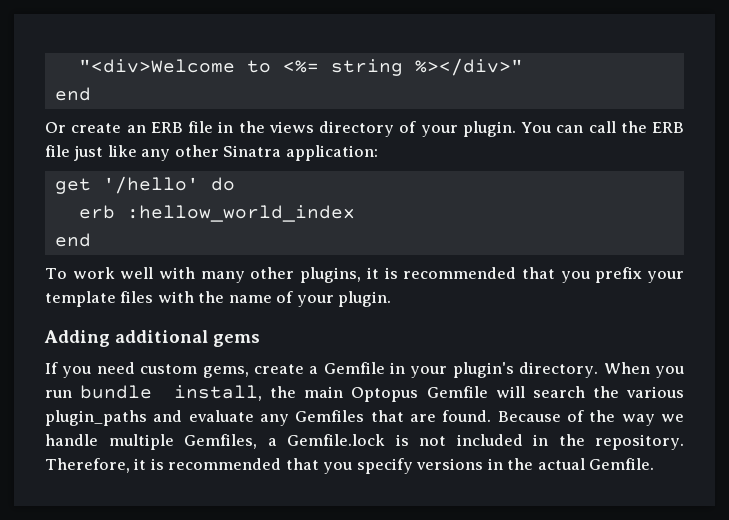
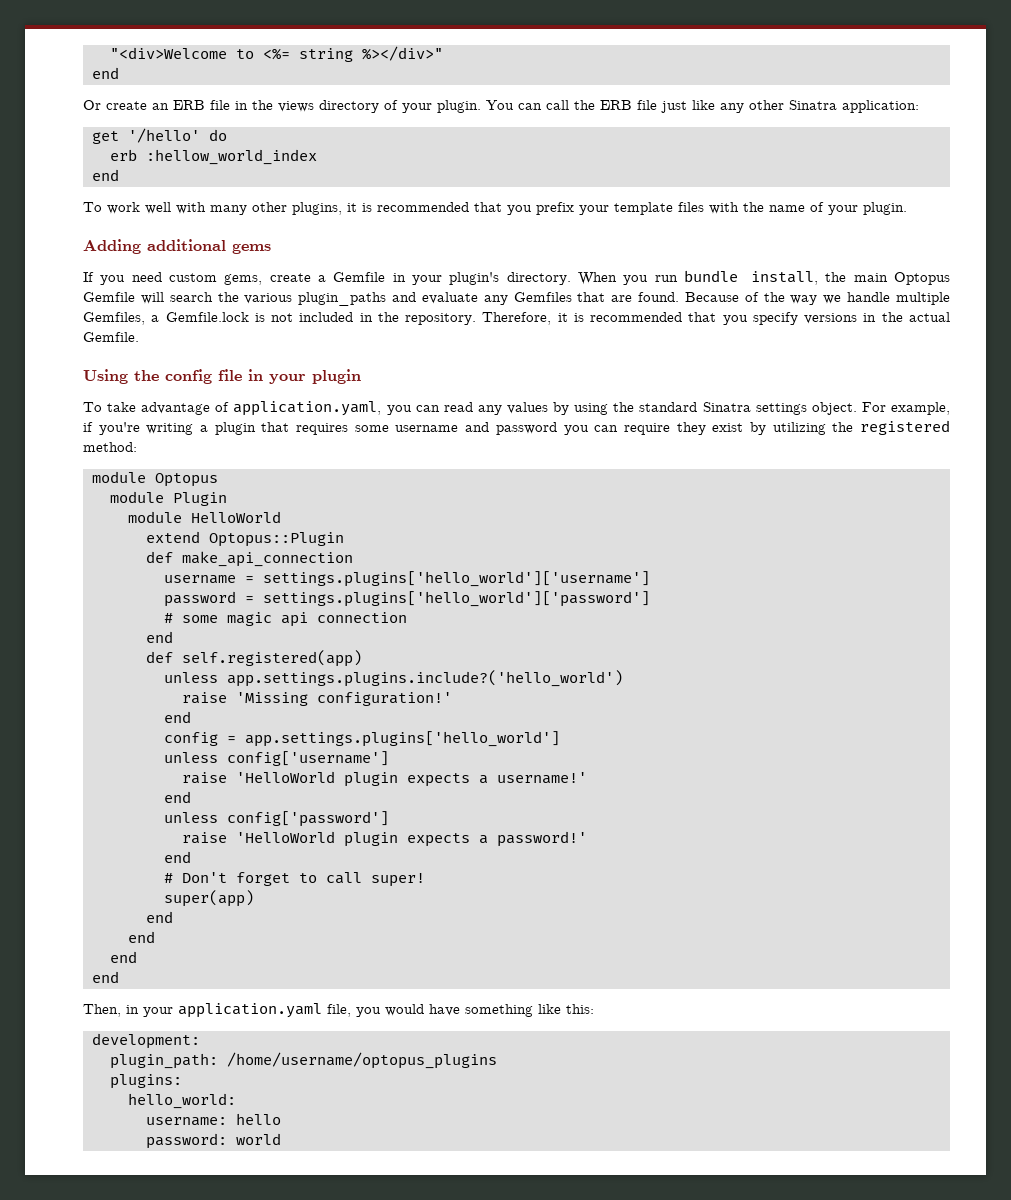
+ Using the config file in your plugin
+ To take advantage of application.yaml, you can read any values by using the standard Sinatra settings object. For example, if you're writing a plugin that requires some username and password you can require they exist by utilizing the registered method:
+ module Optopus
+ module Plugin
+ module HelloWorld
+ extend Optopus::Plugin
+ def make_api_connection
+ username = settings.plugins['hello_world']['username']
+ password = settings.plugins['hello_world']['password']
+ # some magic api connection
+ end
+ def self.registered(app)
+ unless app.settings.plugins.include?('hello_world')
+ raise 'Missing configuration!'
+ end
+ config = app.settings.plugins['hello_world']
+ unless config['username']
+ raise 'HelloWorld plugin expects a username!'
+ end
+ unless config['password']
+ raise 'HelloWorld plugin expects a password!'
+ end
+ # Don't forget to call super!
+ super(app)
+ end
+ end
+ end
+ end
+ Then, in your application.yaml file, you would have something like this:
+ development:
+ plugin_path: /home/username/optopus_plugins
+ plugins:
+ hello_world:
+ username: hello
+ password: world

